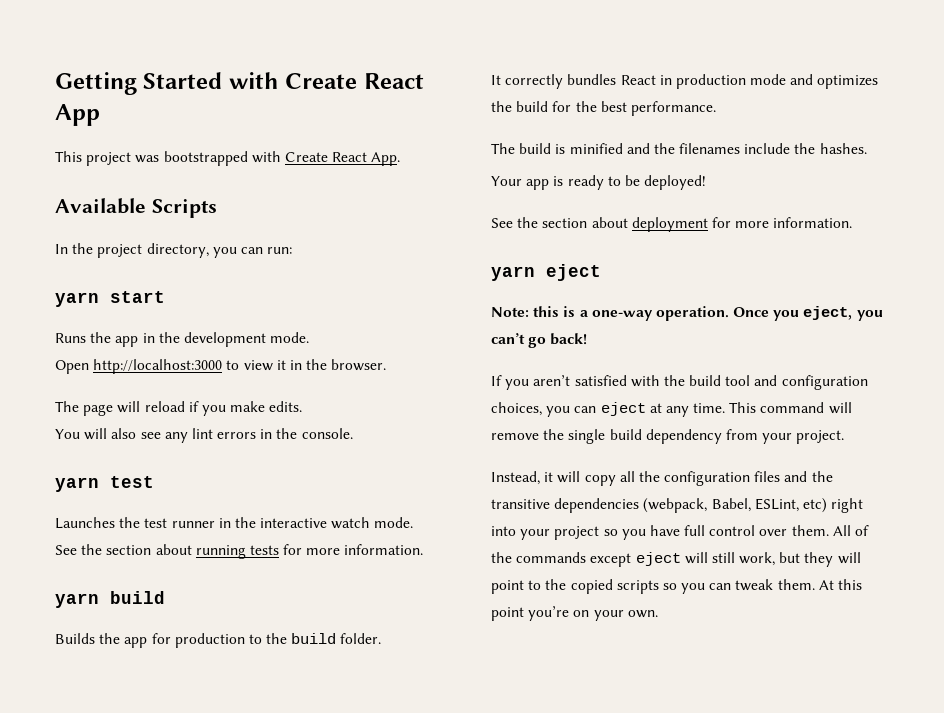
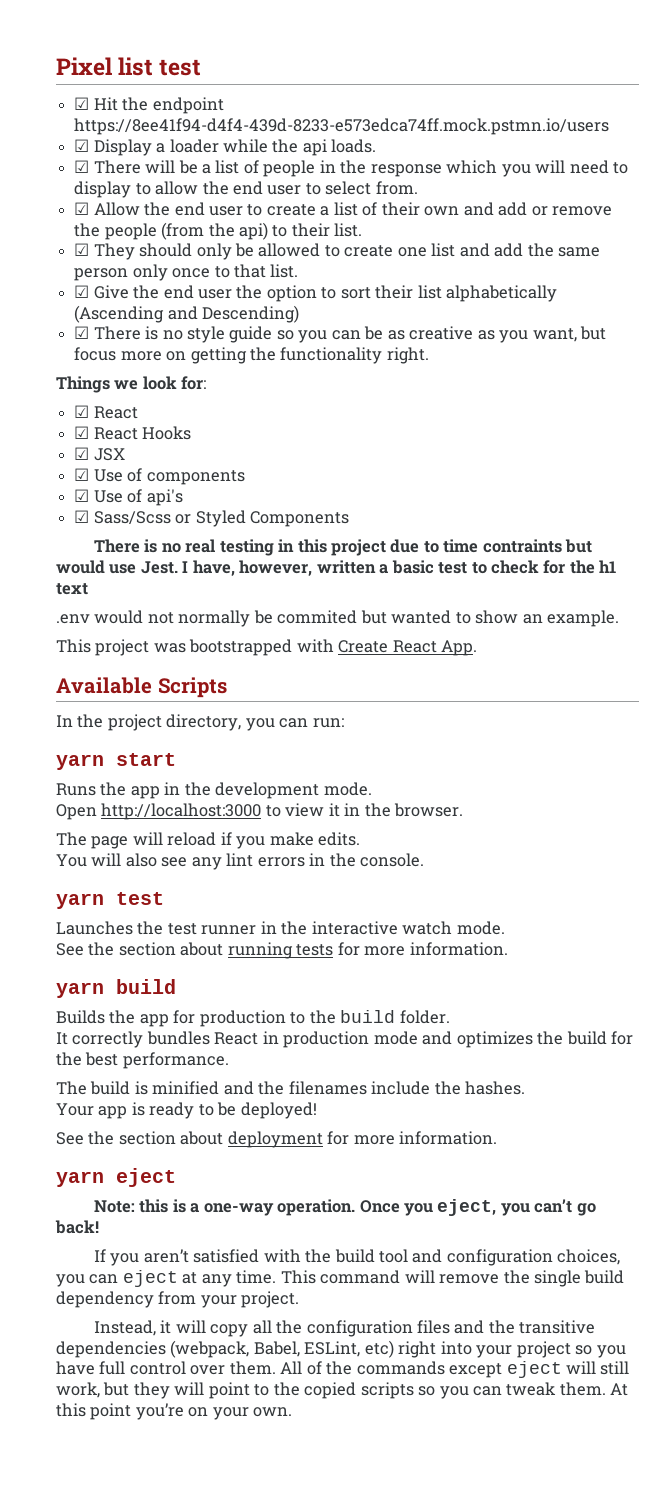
- Getting Started with Create React App
+ Pixel list test
+ ☑ Hit the endpoint https://8ee41f94-d4f4-439d-8233-e573edca74ff.mock.pstmn.io/users
+ ☑ Display a loader while the api loads.
+ ☑ There will be a list of people in the response which you will need to display to allow the end user to select from.
+ ☑ Allow the end user to create a list of their own and add or remove the people (from the api) to their list.
+ ☑ They should only be allowed to create one list and add the same person only once to that list.
+ ☑ Give the end user the option to sort their list alphabetically (Ascending and Descending)
+ ☑ There is no style guide so you can be as creative as you want, but focus more on getting the functionality right.
+ Things we look for:
+ ☑ React
+ ☑ React Hooks
+ ☑ JSX
+ ☑ Use of components
+ ☑ Use of api's
+ ☑ Sass/Scss or Styled Components
+ There is no real testing in this project due to time contraints but would use Jest. I have, however, written a basic test to check for the h1 text
+ .env would not normally be commited but wanted to show an example.

